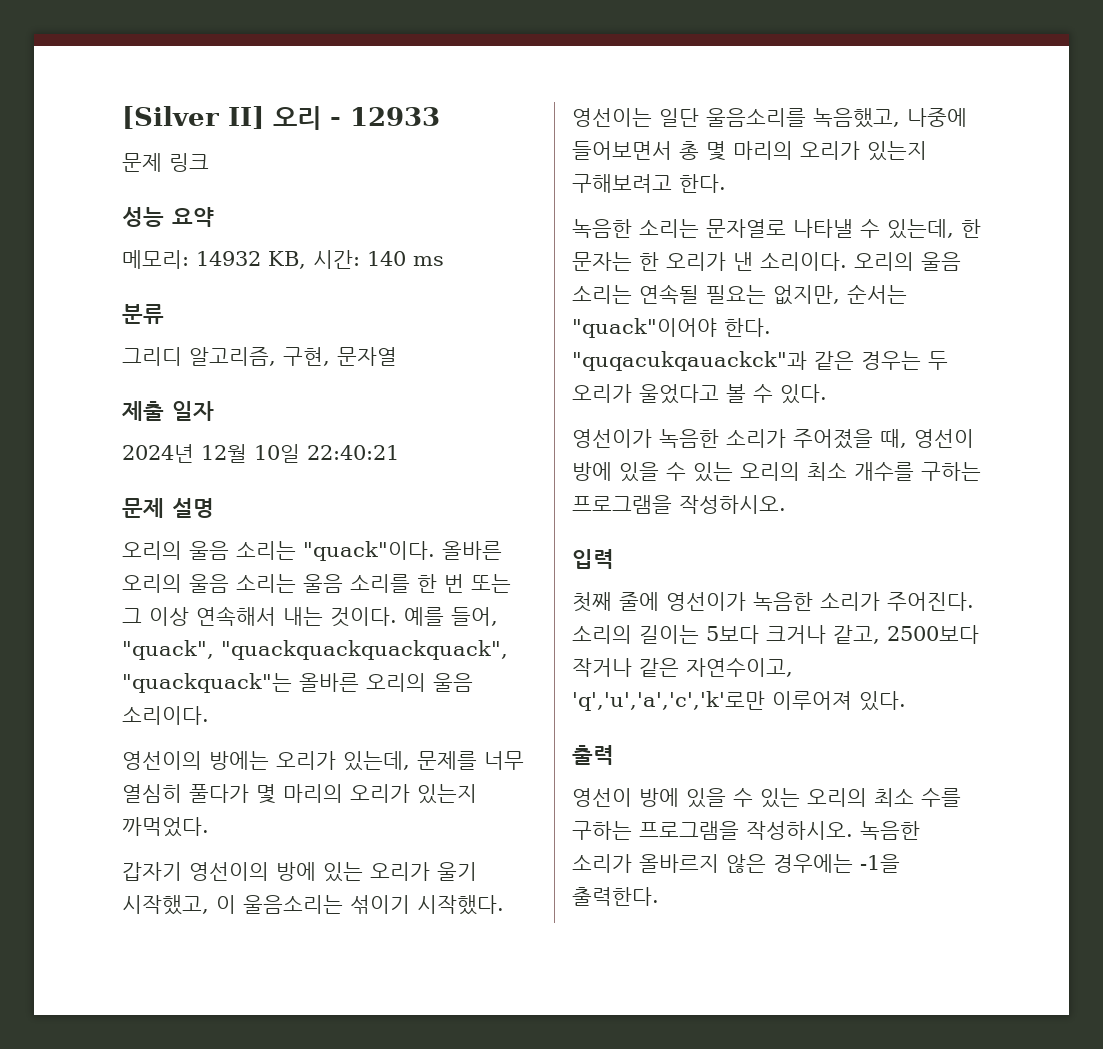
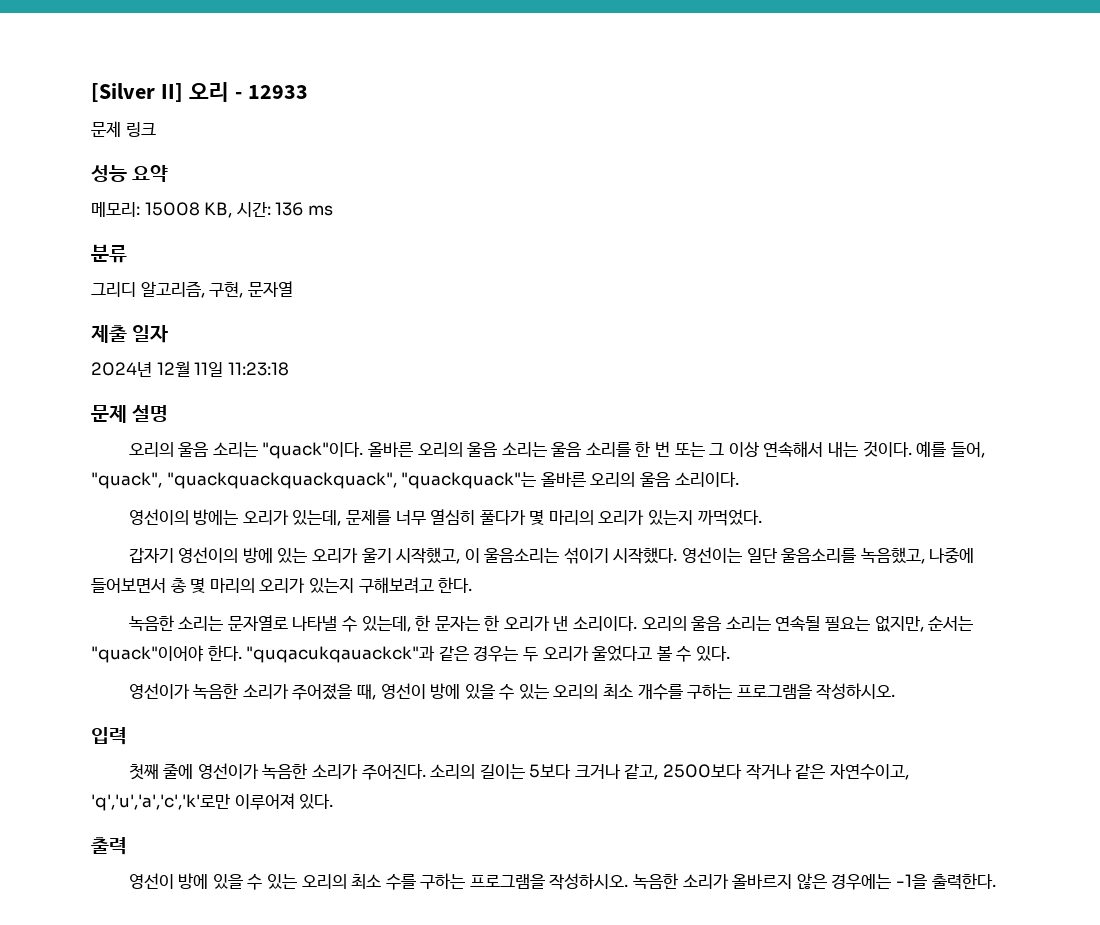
- 메모리: 14932 KB, 시간: 140 ms
+ 메모리: 15008 KB, 시간: 136 ms
- 2024년 12월 10일 22:40:21
+ 2024년 12월 11일 11:23:18

